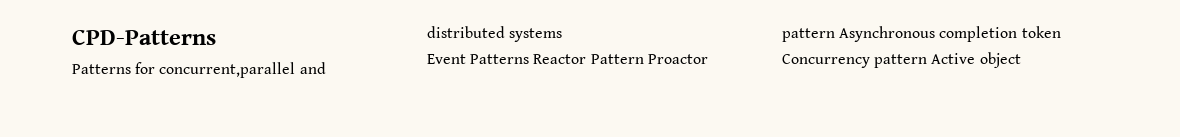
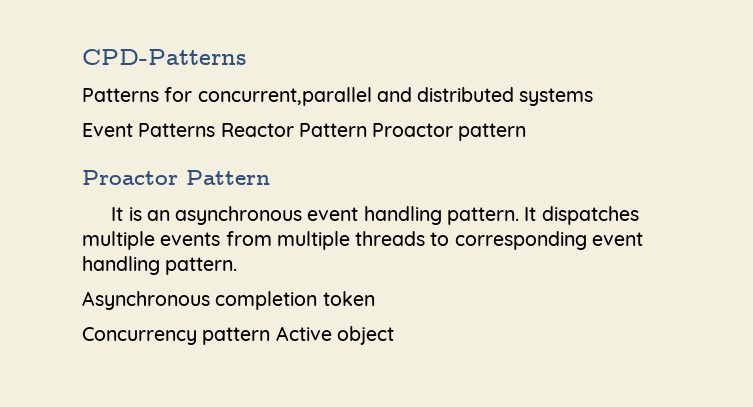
- Event Patterns Reactor Pattern Proactor pattern Asynchronous completion token
+ Event Patterns Reactor Pattern Proactor pattern
+ Proactor Pattern
+ It is an asynchronous event handling pattern. It dispatches multiple events from multiple threads to corresponding event handling pattern.
+ Asynchronous completion token

